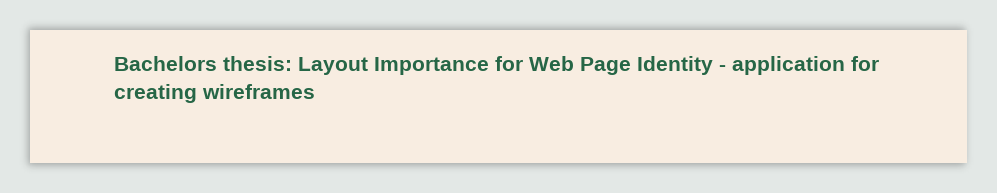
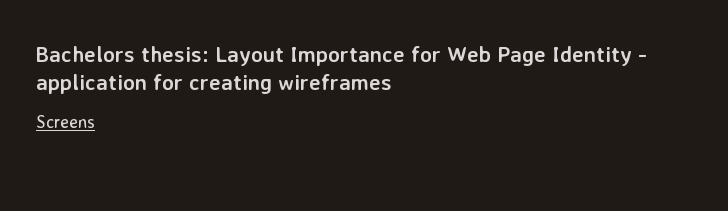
+ Screens

